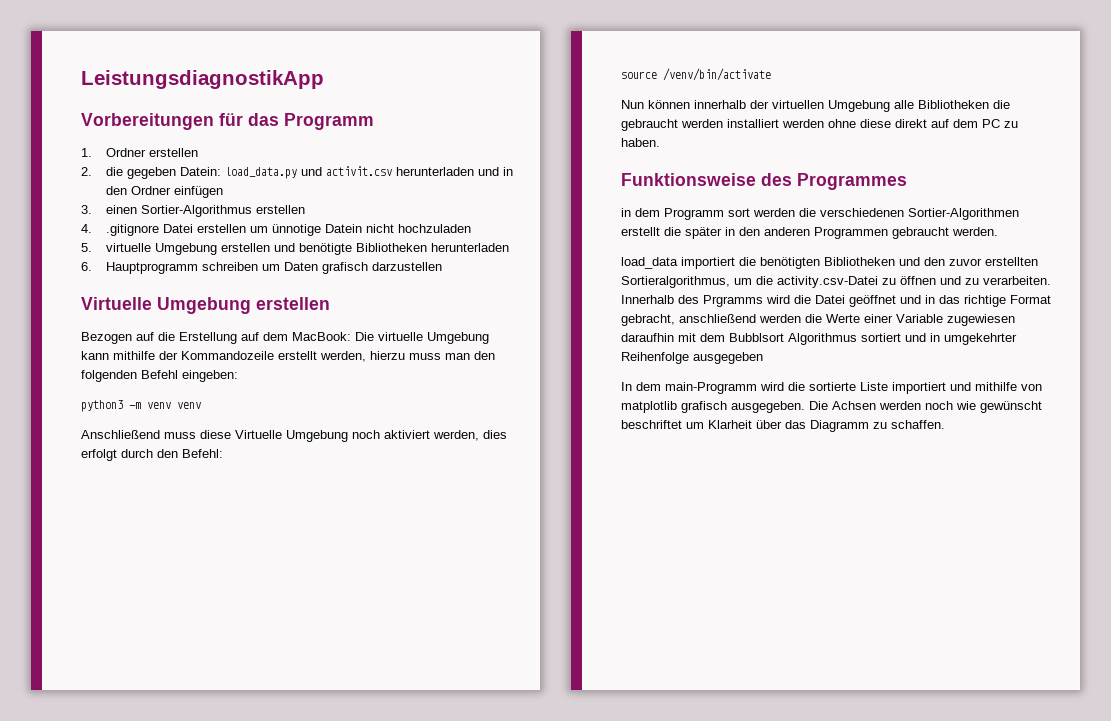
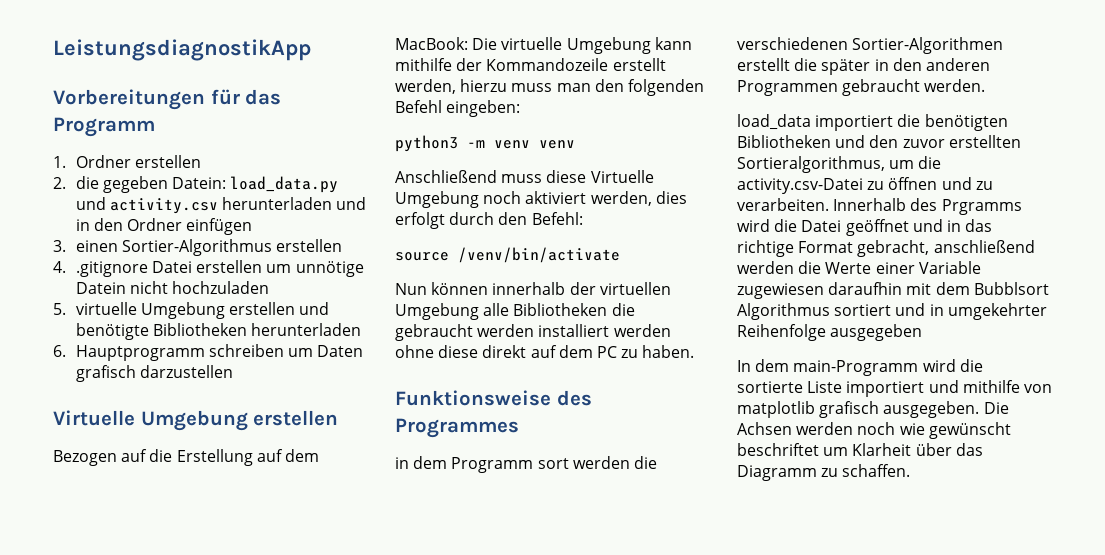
- 2. die gegeben Datein: load_data.py und activit.csv herunterladen und in den Ordner einfügen
+ 2. die gegeben Datein: load_data.py und activity.csv herunterladen und in den Ordner einfügen
- 4. .gitignore Datei erstellen um ünnotige Datein nicht hochzuladen
+ 4. .gitignore Datei erstellen um unnötige Datein nicht hochzuladen

